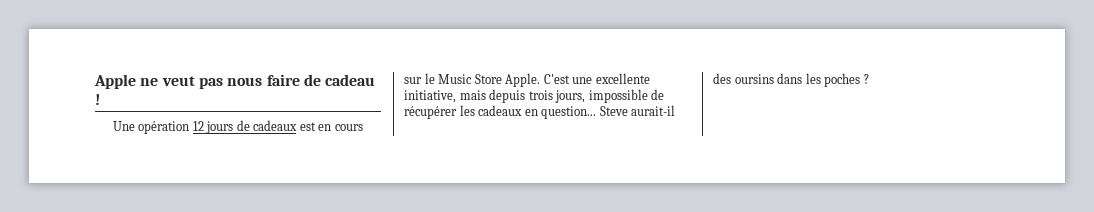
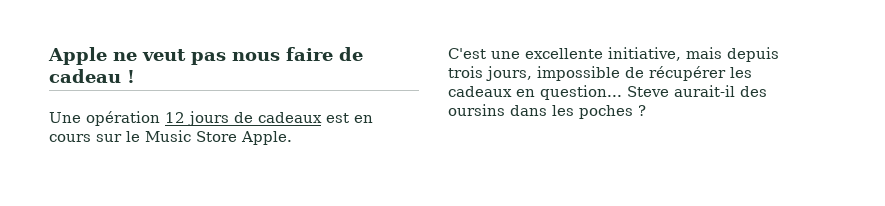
- Une opération 12 jours de cadeaux est en cours sur le Music Store Apple. C'est une excellente initiative, mais depuis trois jours, impossible de récupérer les cadeaux en question...
+ Une opération 12 jours de cadeaux est en cours sur le Music Store Apple.
+ C'est une excellente initiative, mais depuis trois jours, impossible de récupérer les cadeaux en question...

